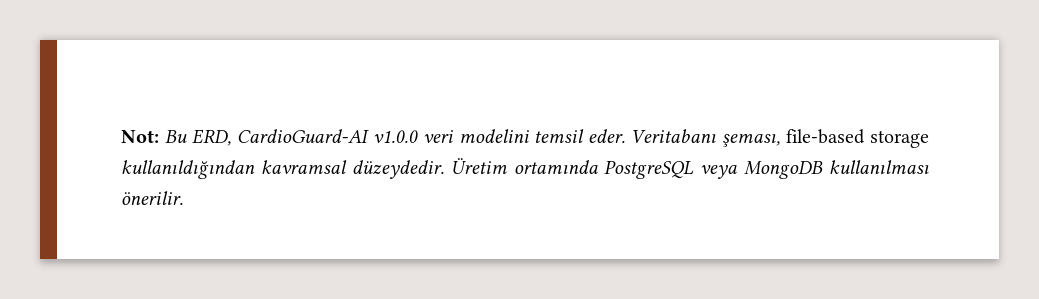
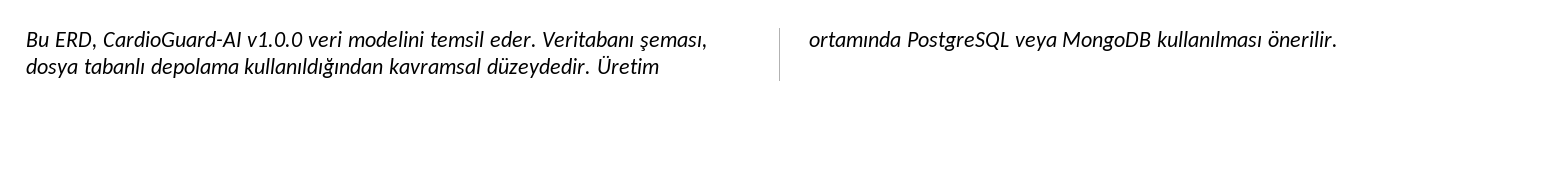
- Not: Bu ERD, CardioGuard-AI v1.0.0 veri modelini temsil eder.
+ Bu ERD, CardioGuard-AI v1.0.0 veri modelini temsil eder.
- Veritabanı şeması, file-based storage kullanıldığından kavramsal düzeydedir.
+ Veritabanı şeması, dosya tabanlı depolama kullanıldığından kavramsal düzeydedir.

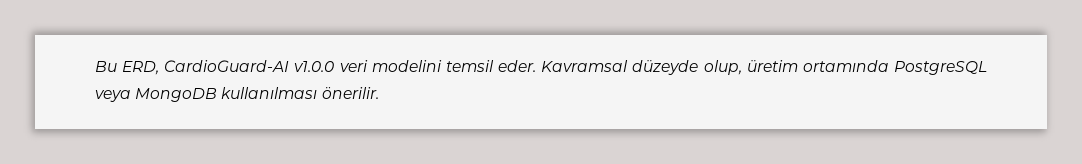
- Veritabanı şeması, dosya tabanlı depolama kullanıldığından kavramsal düzeydedir. Üretim ortamında PostgreSQL veya MongoDB kullanılması önerilir.
+ Kavramsal düzeyde olup, üretim ortamında PostgreSQL veya MongoDB kullanılması önerilir.

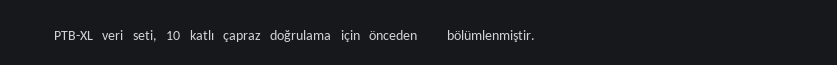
- Bu ERD, CardioGuard-AI v1.0.0 veri modelini temsil eder. Kavramsal düzeyde olup, üretim ortamında PostgreSQL veya MongoDB kullanılması önerilir.
+ PTB-XL veri seti, 10 katlı çapraz doğrulama için önceden bölümlenmiştir.

